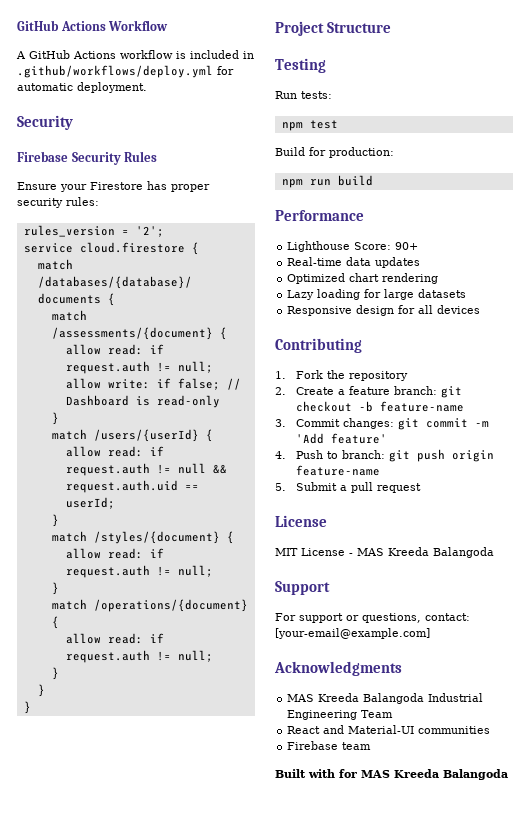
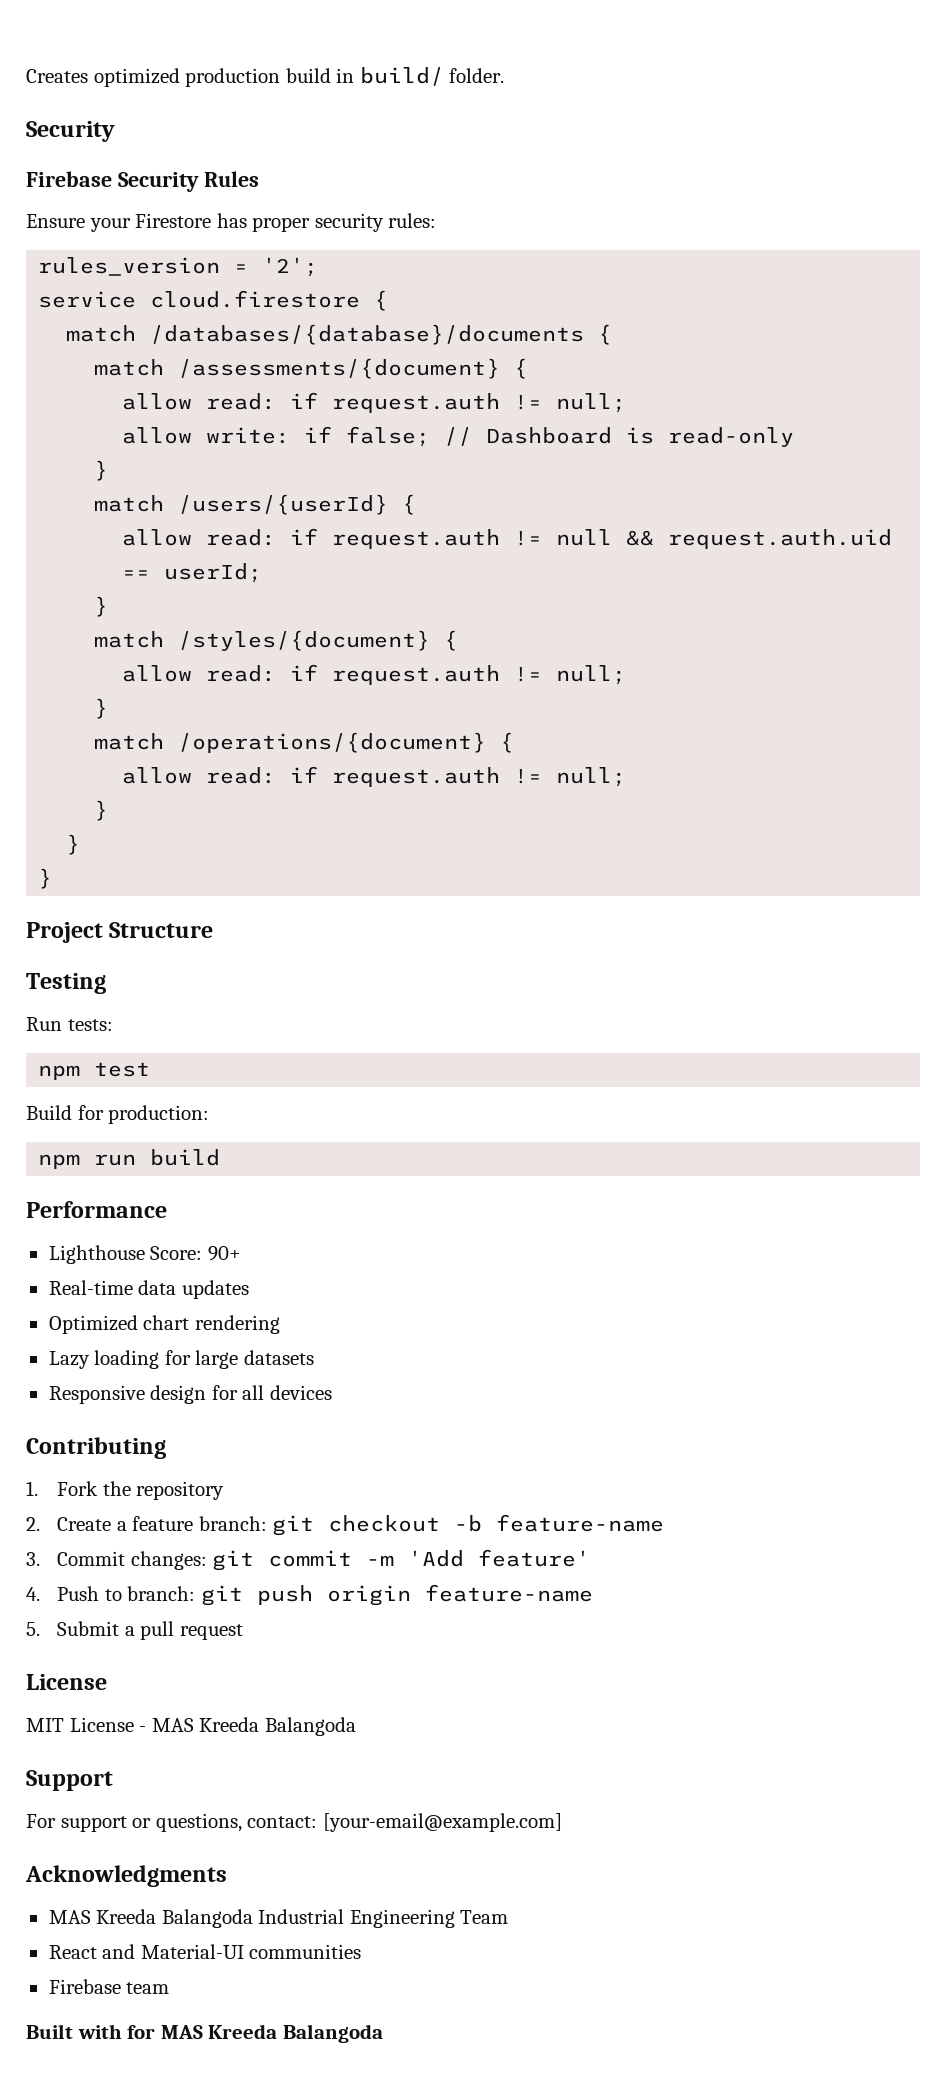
- GitHub Actions Workflow
- A GitHub Actions workflow is included in .github/workflows/deploy.yml for automatic deployment.
+ Creates optimized production build in build/ folder.

